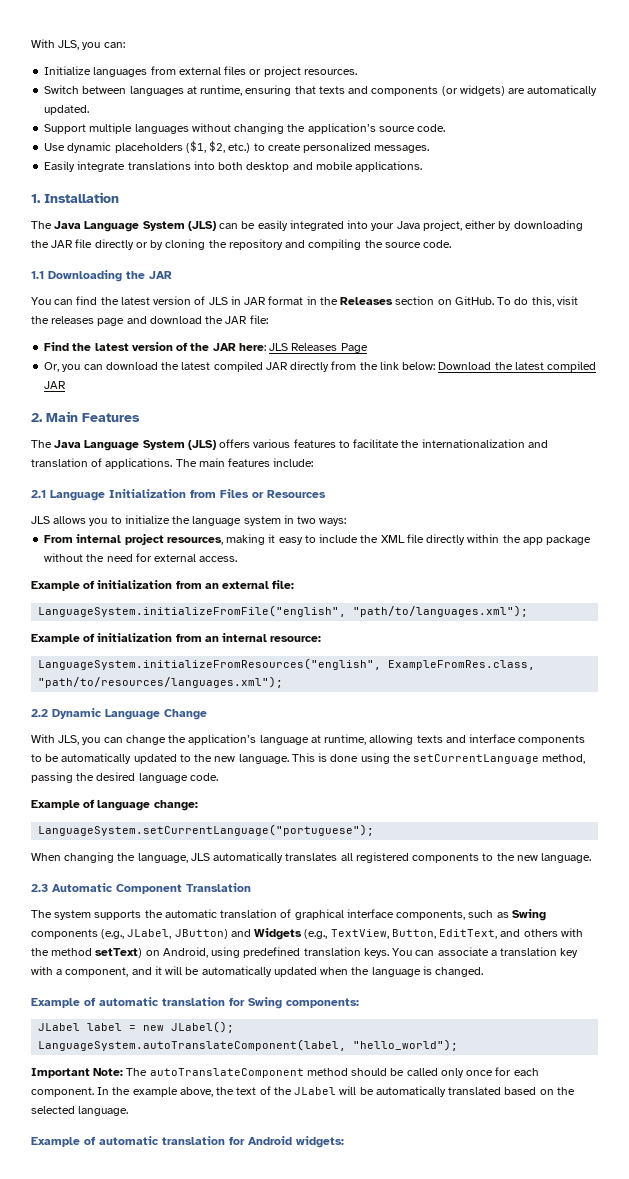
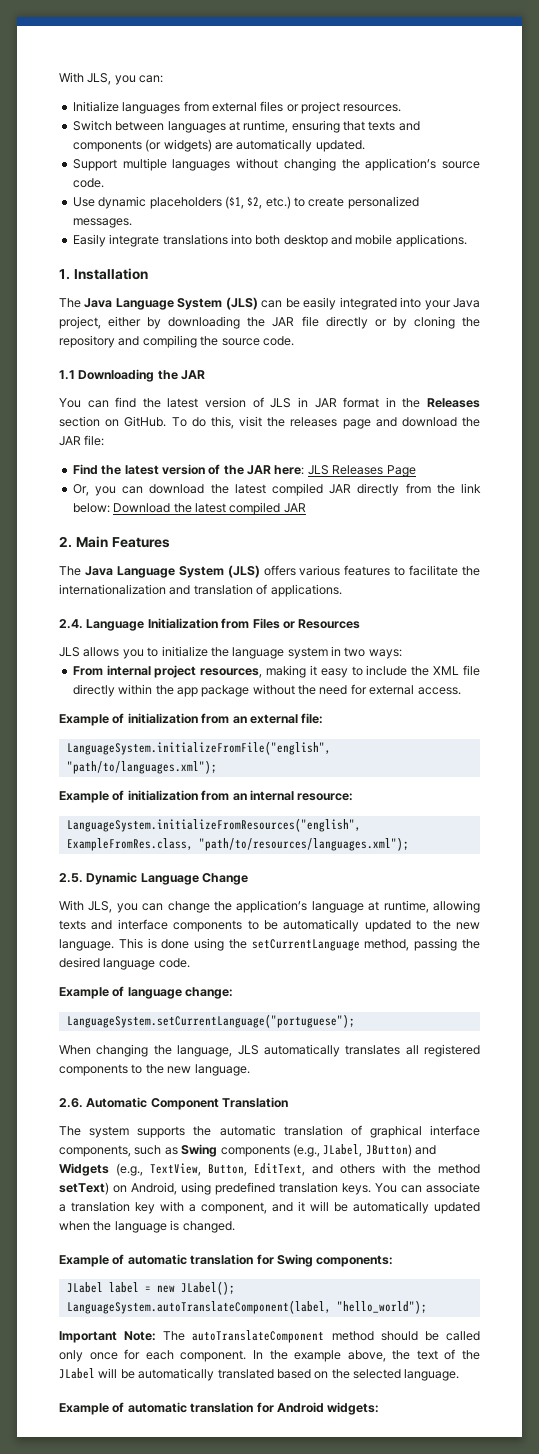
- The Java Language System (JLS) offers various features to facilitate the internationalization and translation of applications. The main features include:
- 2.1 Language Initialization from Files or Resources
+ The Java Language System (JLS) offers various features to facilitate the internationalization and translation of applications.
+ 2.4. Language Initialization from Files or Resources
- 2.2 Dynamic Language Change
+ 2.5. Dynamic Language Change
- 2.3 Automatic Component Translation
+ 2.6. Automatic Component Translation

